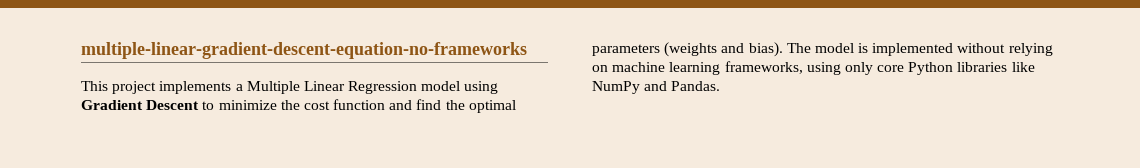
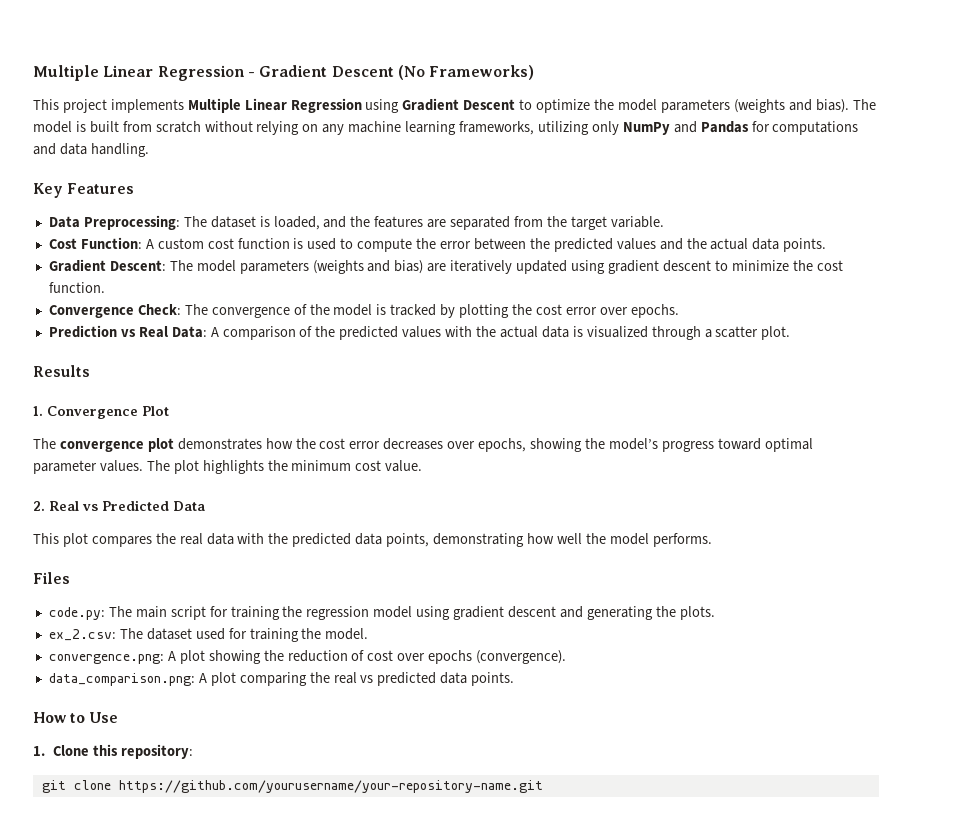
- multiple-linear-gradient-descent-equation-no-frameworks
+ Multiple Linear Regression - Gradient Descent (No Frameworks)
- This project implements a Multiple Linear Regression model using Gradient Descent to minimize the cost function and find the optimal parameters (weights and bias).
+ This project implements Multiple Linear Regression using Gradient Descent to optimize the model parameters (weights and bias).
- The model is implemented without relying on machine learning frameworks, using only core Python libraries like NumPy and Pandas.
+ The model is built from scratch without relying on any machine learning frameworks, utilizing only NumPy and Pandas for computations and data handling.
+ Key Features
+ Data Preprocessing: The dataset is loaded, and the features are separated from the target variable.
+ Cost Function: A custom cost function is used to compute the error between the predicted values and the actual data points.
+ Gradient Descent: The model parameters (weights and bias) are iteratively updated using gradient descent to minimize the cost function.
+ Convergence Check: The convergence of the model is tracked by plotting the cost error over epochs.
+ Prediction vs Real Data: A comparison of the predicted values with the actual data is visualized through a scatter plot.
+ Results
+ 1. Convergence Plot
+ The convergence plot demonstrates how the cost error decreases over epochs, showing the model’s progress toward optimal parameter values. The plot highlights the minimum cost value.
+ 2. Real vs Predicted Data
+ This plot compares the real data with the predicted data points, demonstrating how well the model performs.
+ Files
+ code.py: The main script for training the regression model using gradient descent and generating the plots.
+ ex_2.csv: The dataset used for training the model.
+ convergence.png: A plot showing the reduction of cost over epochs (convergence).
+ data_comparison.png: A plot comparing the real vs predicted data points.
+ How to Use
+ 1. Clone this repository:
+ git clone https://github.com/yourusername/your-repository-name.git

